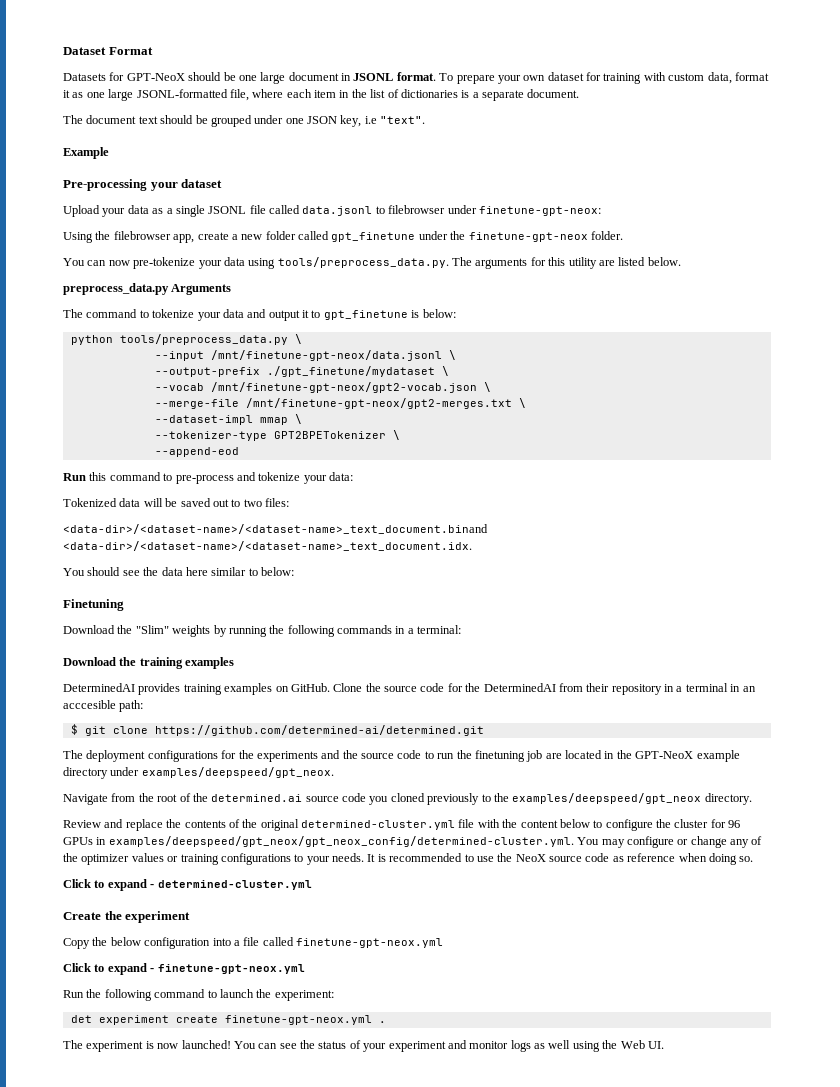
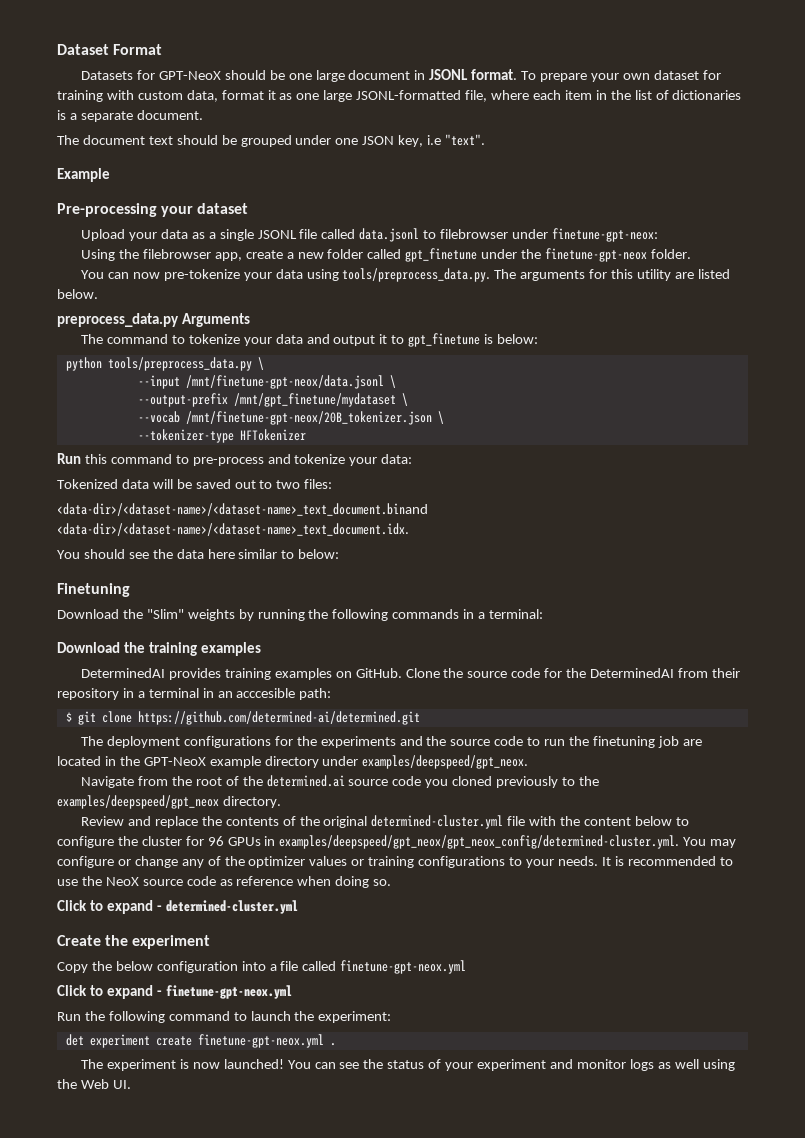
- --output-prefix ./gpt_finetune/mydataset \
+ --output-prefix /mnt/gpt_finetune/mydataset \
- --vocab /mnt/finetune-gpt-neox/gpt2-vocab.json \
- --merge-file /mnt/finetune-gpt-neox/gpt2-merges.txt \
- --dataset-impl mmap \
+ --vocab /mnt/finetune-gpt-neox/20B_tokenizer.json \
- --tokenizer-type GPT2BPETokenizer \
- --append-eod
+ --tokenizer-type HFTokenizer

